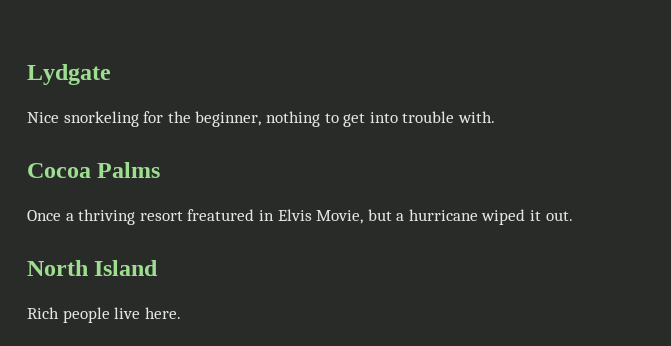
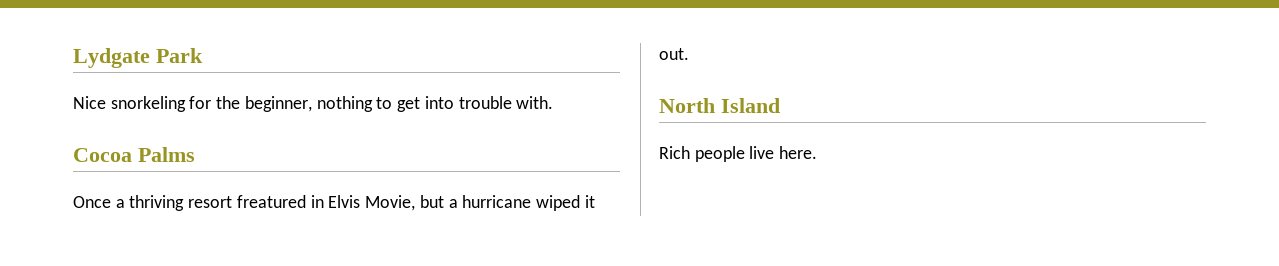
- Lydgate
+ Lydgate Park

